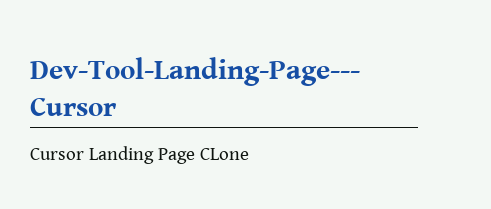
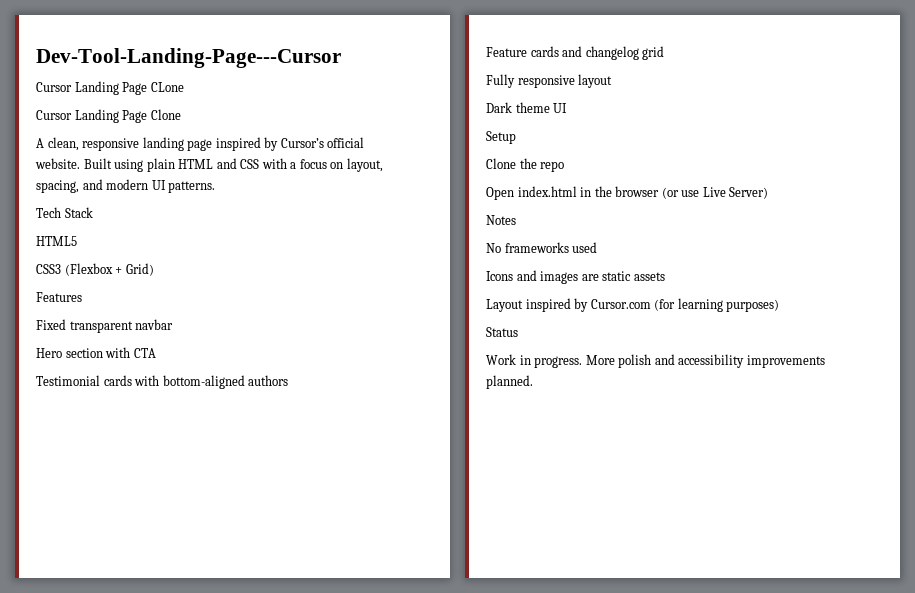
+ Cursor Landing Page Clone
+ A clean, responsive landing page inspired by Cursor’s official website. Built using plain HTML and CSS with a focus on layout, spacing, and modern UI patterns.
+ Tech Stack
+ HTML5
+ CSS3 (Flexbox + Grid)
+ Features
+ Fixed transparent navbar
+ Hero section with CTA
+ Testimonial cards with bottom-aligned authors
+ Feature cards and changelog grid
+ Fully responsive layout
+ Dark theme UI
+ Setup
+ Clone the repo
+ Open index.html in the browser (or use Live Server)
+ Notes
+ No frameworks used
+ Icons and images are static assets
+ Layout inspired by Cursor.com (for learning purposes)
+ Status
+ Work in progress. More polish and accessibility improvements planned.

